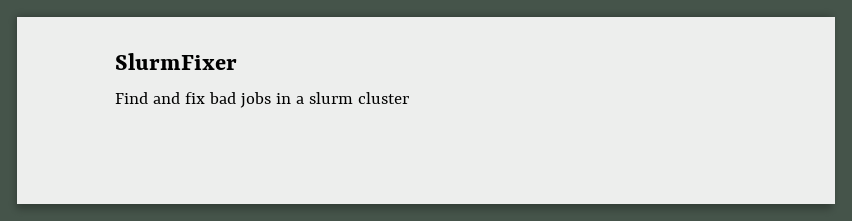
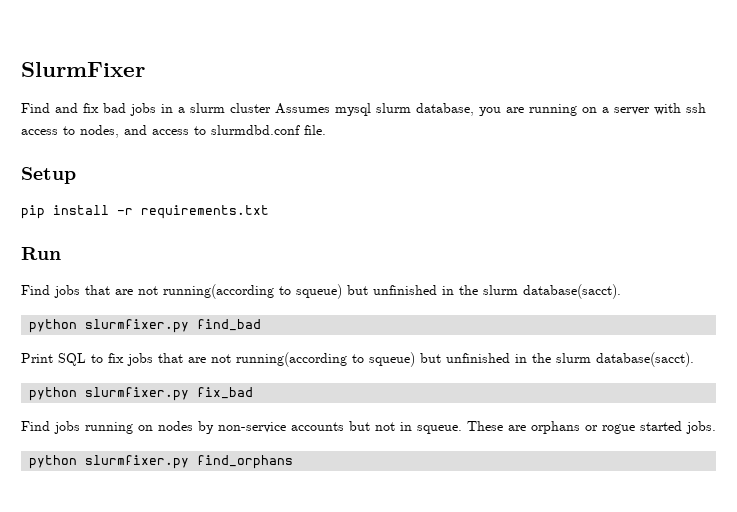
- Find and fix bad jobs in a slurm cluster
+ Find and fix bad jobs in a slurm cluster Assumes mysql slurm database, you are running on a server with ssh access to nodes, and access to slurmdbd.conf file.
+ Setup
+ pip install -r requirements.txt
+ Run
+ Find jobs that are not running(according to squeue) but unfinished in the slurm database(sacct).
+ python slurmfixer.py find_bad
+ Print SQL to fix jobs that are not running(according to squeue) but unfinished in the slurm database(sacct).
+ python slurmfixer.py fix_bad
+ Find jobs running on nodes by non-service accounts but not in squeue. These are orphans or rogue started jobs.
+ python slurmfixer.py find_orphans

